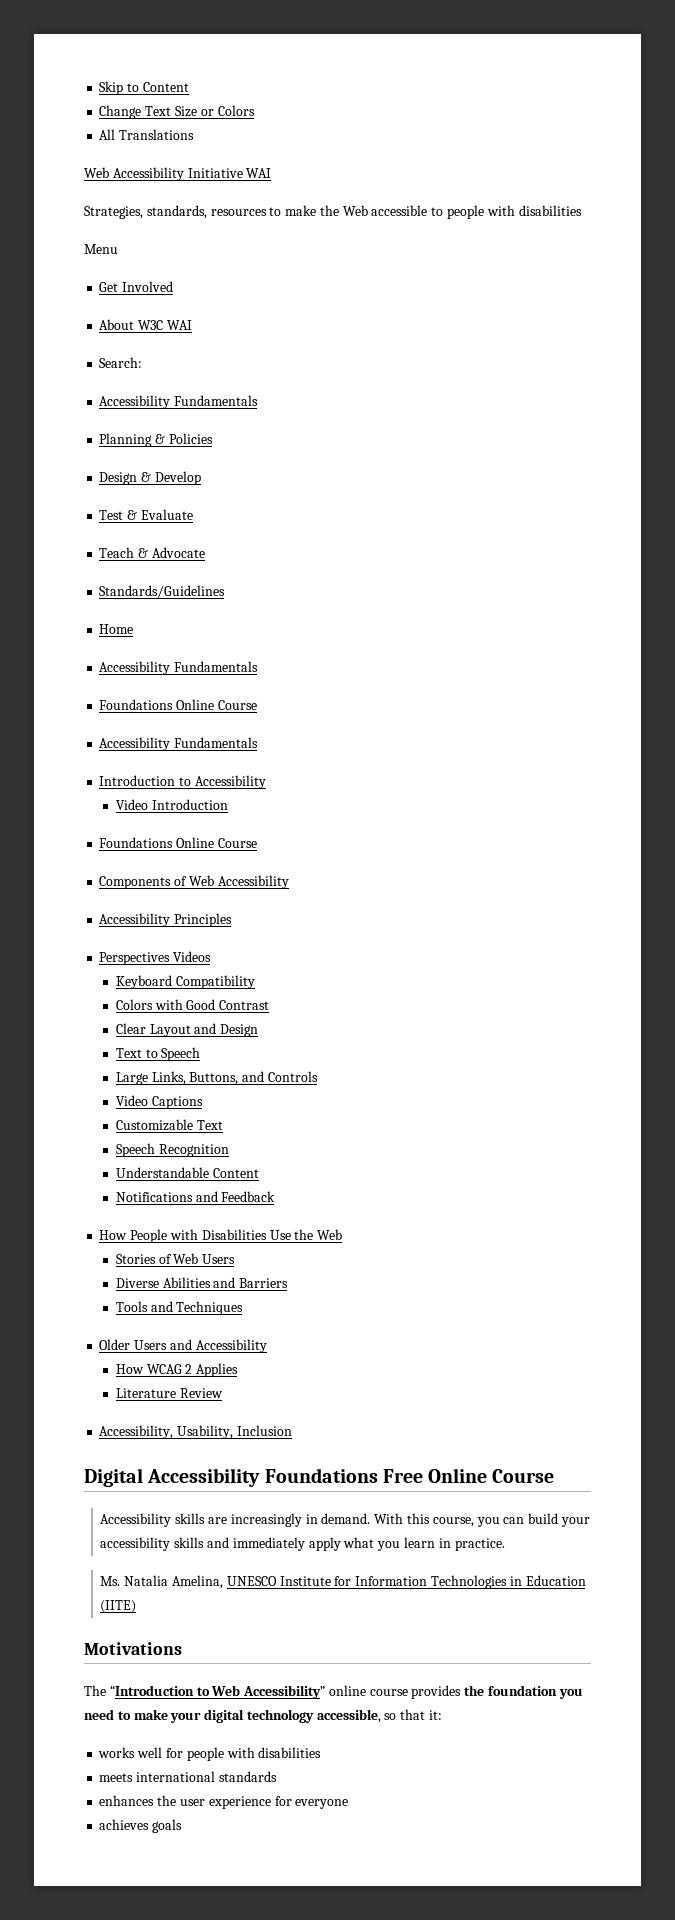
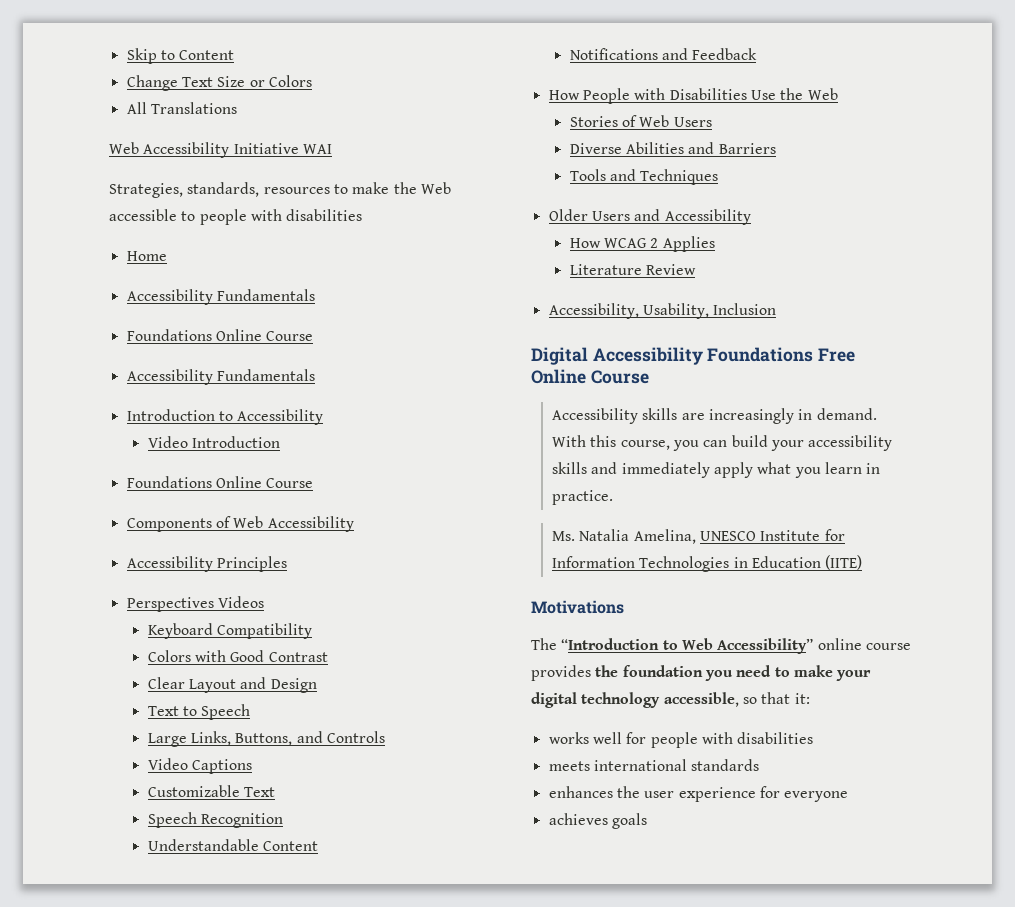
- Menu
- Get Involved
- About W3C WAI
- Search:
- Accessibility Fundamentals
- Planning & Policies
- Design & Develop
- Test & Evaluate
- Teach & Advocate
- Standards/Guidelines

